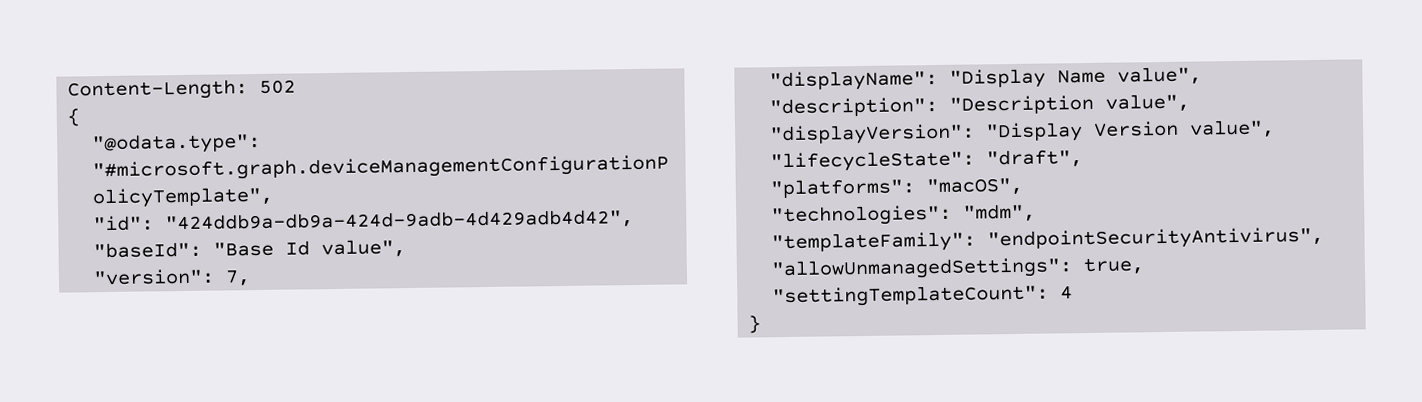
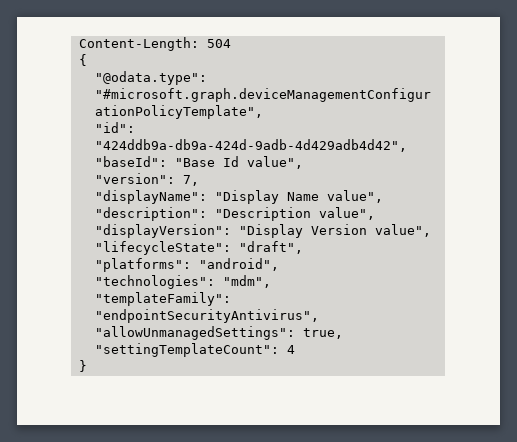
- Content-Length: 502
+ Content-Length: 504
- "platforms": "macOS",
+ "platforms": "android",

